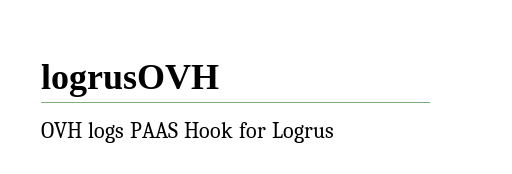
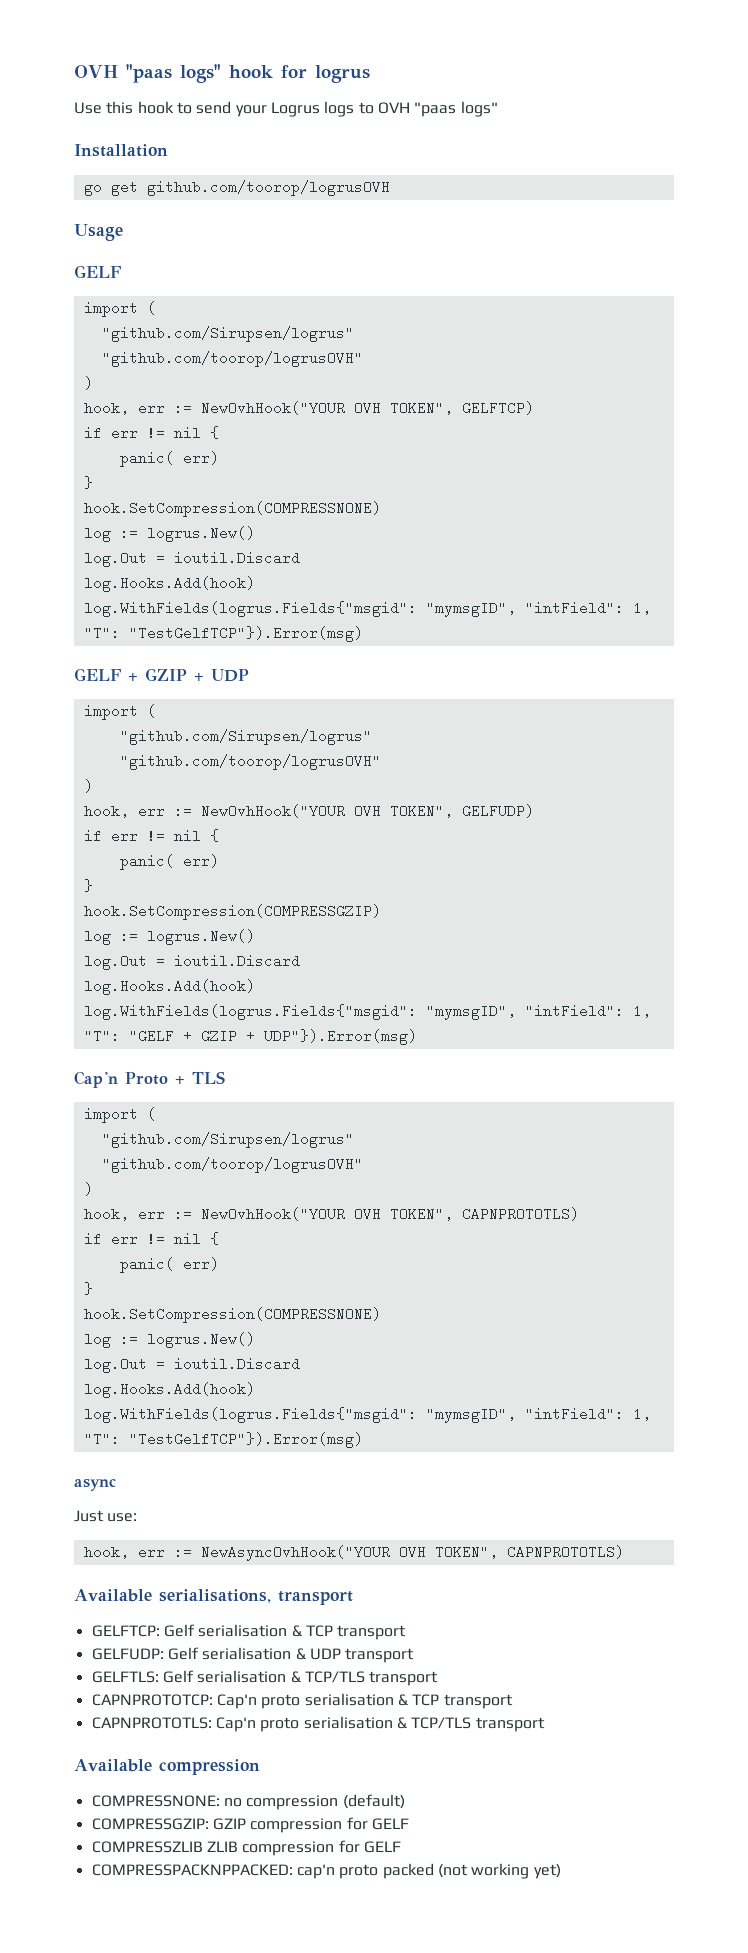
- logrusOVH
- OVH logs PAAS Hook for Logrus
+ OVH "paas logs" hook for logrus
+ Use this hook to send your Logrus logs to OVH "paas logs"
+ Installation
+ go get github.com/toorop/logrusOVH
+ Usage
+ GELF
+ import (
+ "github.com/Sirupsen/logrus"
+ "github.com/toorop/logrusOVH"
+ )
+ hook, err := NewOvhHook("YOUR OVH TOKEN", GELFTCP)
+ if err != nil {
+ panic( err)
+ }
+ hook.SetCompression(COMPRESSNONE)
+ log := logrus.New()
+ log.Out = ioutil.Discard
+ log.Hooks.Add(hook)
+ log.WithFields(logrus.Fields{"msgid": "mymsgID", "intField": 1, "T": "TestGelfTCP"}).Error(msg)
+ GELF + GZIP + UDP
+ import (
+ "github.com/Sirupsen/logrus"
+ "github.com/toorop/logrusOVH"
+ )
+ hook, err := NewOvhHook("YOUR OVH TOKEN", GELFUDP)
+ if err != nil {
+ panic( err)
+ }
+ hook.SetCompression(COMPRESSGZIP)
+ log := logrus.New()
+ log.Out = ioutil.Discard
+ log.Hooks.Add(hook)
+ log.WithFields(logrus.Fields{"msgid": "mymsgID", "intField": 1, "T": "GELF + GZIP + UDP"}).Error(msg)
+ Cap'n Proto + TLS
+ import (
+ "github.com/Sirupsen/logrus"
+ "github.com/toorop/logrusOVH"
+ )
+ hook, err := NewOvhHook("YOUR OVH TOKEN", CAPNPROTOTLS)
+ if err != nil {
+ panic( err)
+ }
+ hook.SetCompression(COMPRESSNONE)
+ log := logrus.New()
+ log.Out = ioutil.Discard
+ log.Hooks.Add(hook)
+ log.WithFields(logrus.Fields{"msgid": "mymsgID", "intField": 1, "T": "TestGelfTCP"}).Error(msg)
+ async
+ Just use:
+ hook, err := NewAsyncOvhHook("YOUR OVH TOKEN", CAPNPROTOTLS)
+ Available serialisations, transport
+ GELFTCP: Gelf serialisation & TCP transport
+ GELFUDP: Gelf serialisation & UDP transport
+ GELFTLS: Gelf serialisation & TCP/TLS transport
+ CAPNPROTOTCP: Cap'n proto serialisation & TCP transport
+ CAPNPROTOTLS: Cap'n proto serialisation & TCP/TLS transport
+ Available compression
+ COMPRESSNONE: no compression (default)
+ COMPRESSGZIP: GZIP compression for GELF
+ COMPRESSZLIB ZLIB compression for GELF
+ COMPRESSPACKNPPACKED: cap'n proto packed (not working yet)

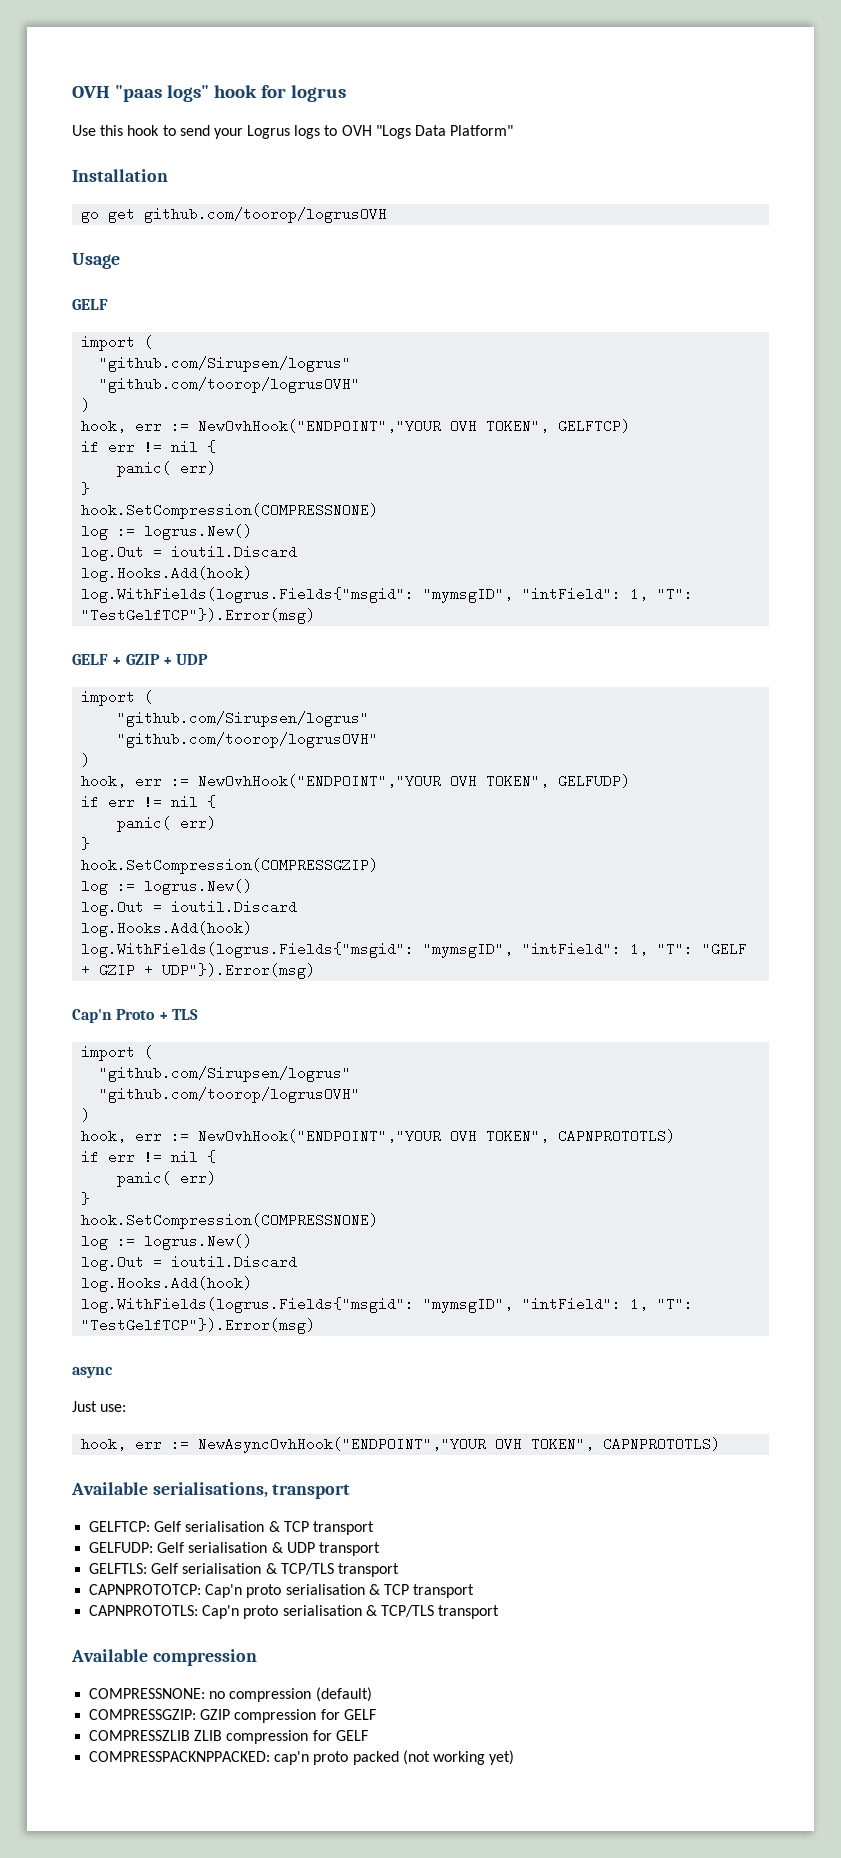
- Use this hook to send your Logrus logs to OVH "paas logs"
+ Use this hook to send your Logrus logs to OVH "Logs Data Platform"
- hook, err := NewOvhHook("YOUR OVH TOKEN", GELFTCP)
+ hook, err := NewOvhHook("ENDPOINT","YOUR OVH TOKEN", GELFTCP)
- hook, err := NewOvhHook("YOUR OVH TOKEN", GELFUDP)
+ hook, err := NewOvhHook("ENDPOINT","YOUR OVH TOKEN", GELFUDP)
- hook, err := NewOvhHook("YOUR OVH TOKEN", CAPNPROTOTLS)
+ hook, err := NewOvhHook("ENDPOINT","YOUR OVH TOKEN", CAPNPROTOTLS)
- hook, err := NewAsyncOvhHook("YOUR OVH TOKEN", CAPNPROTOTLS)
+ hook, err := NewAsyncOvhHook("ENDPOINT","YOUR OVH TOKEN", CAPNPROTOTLS)

